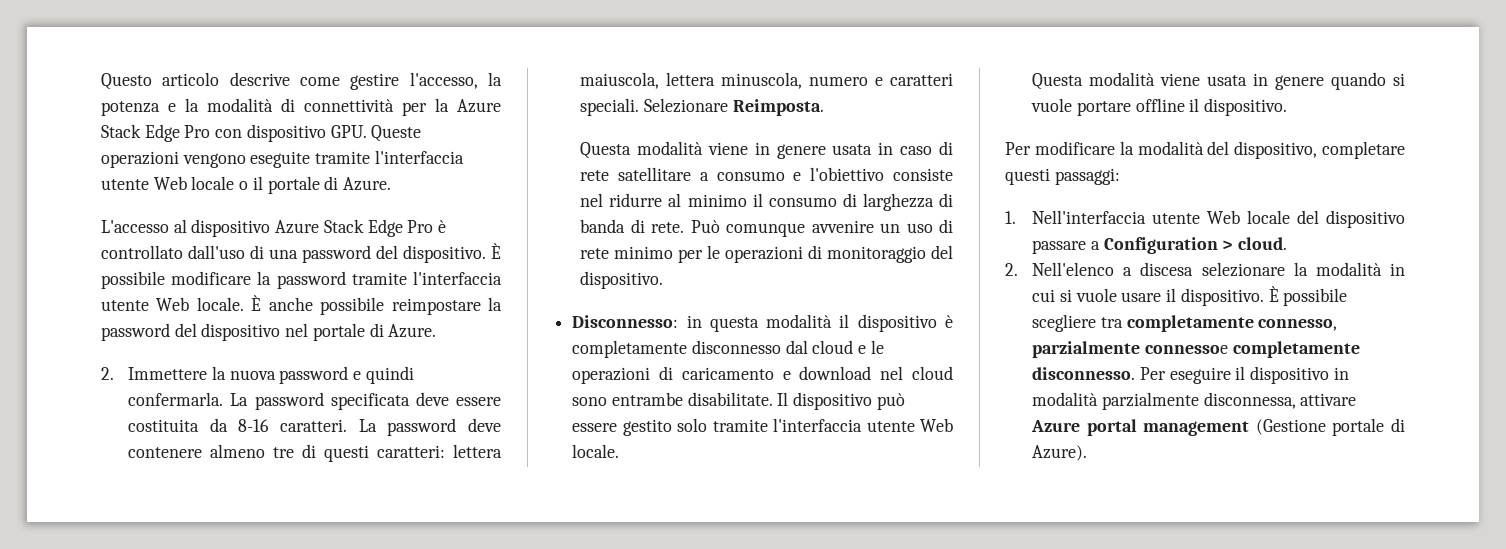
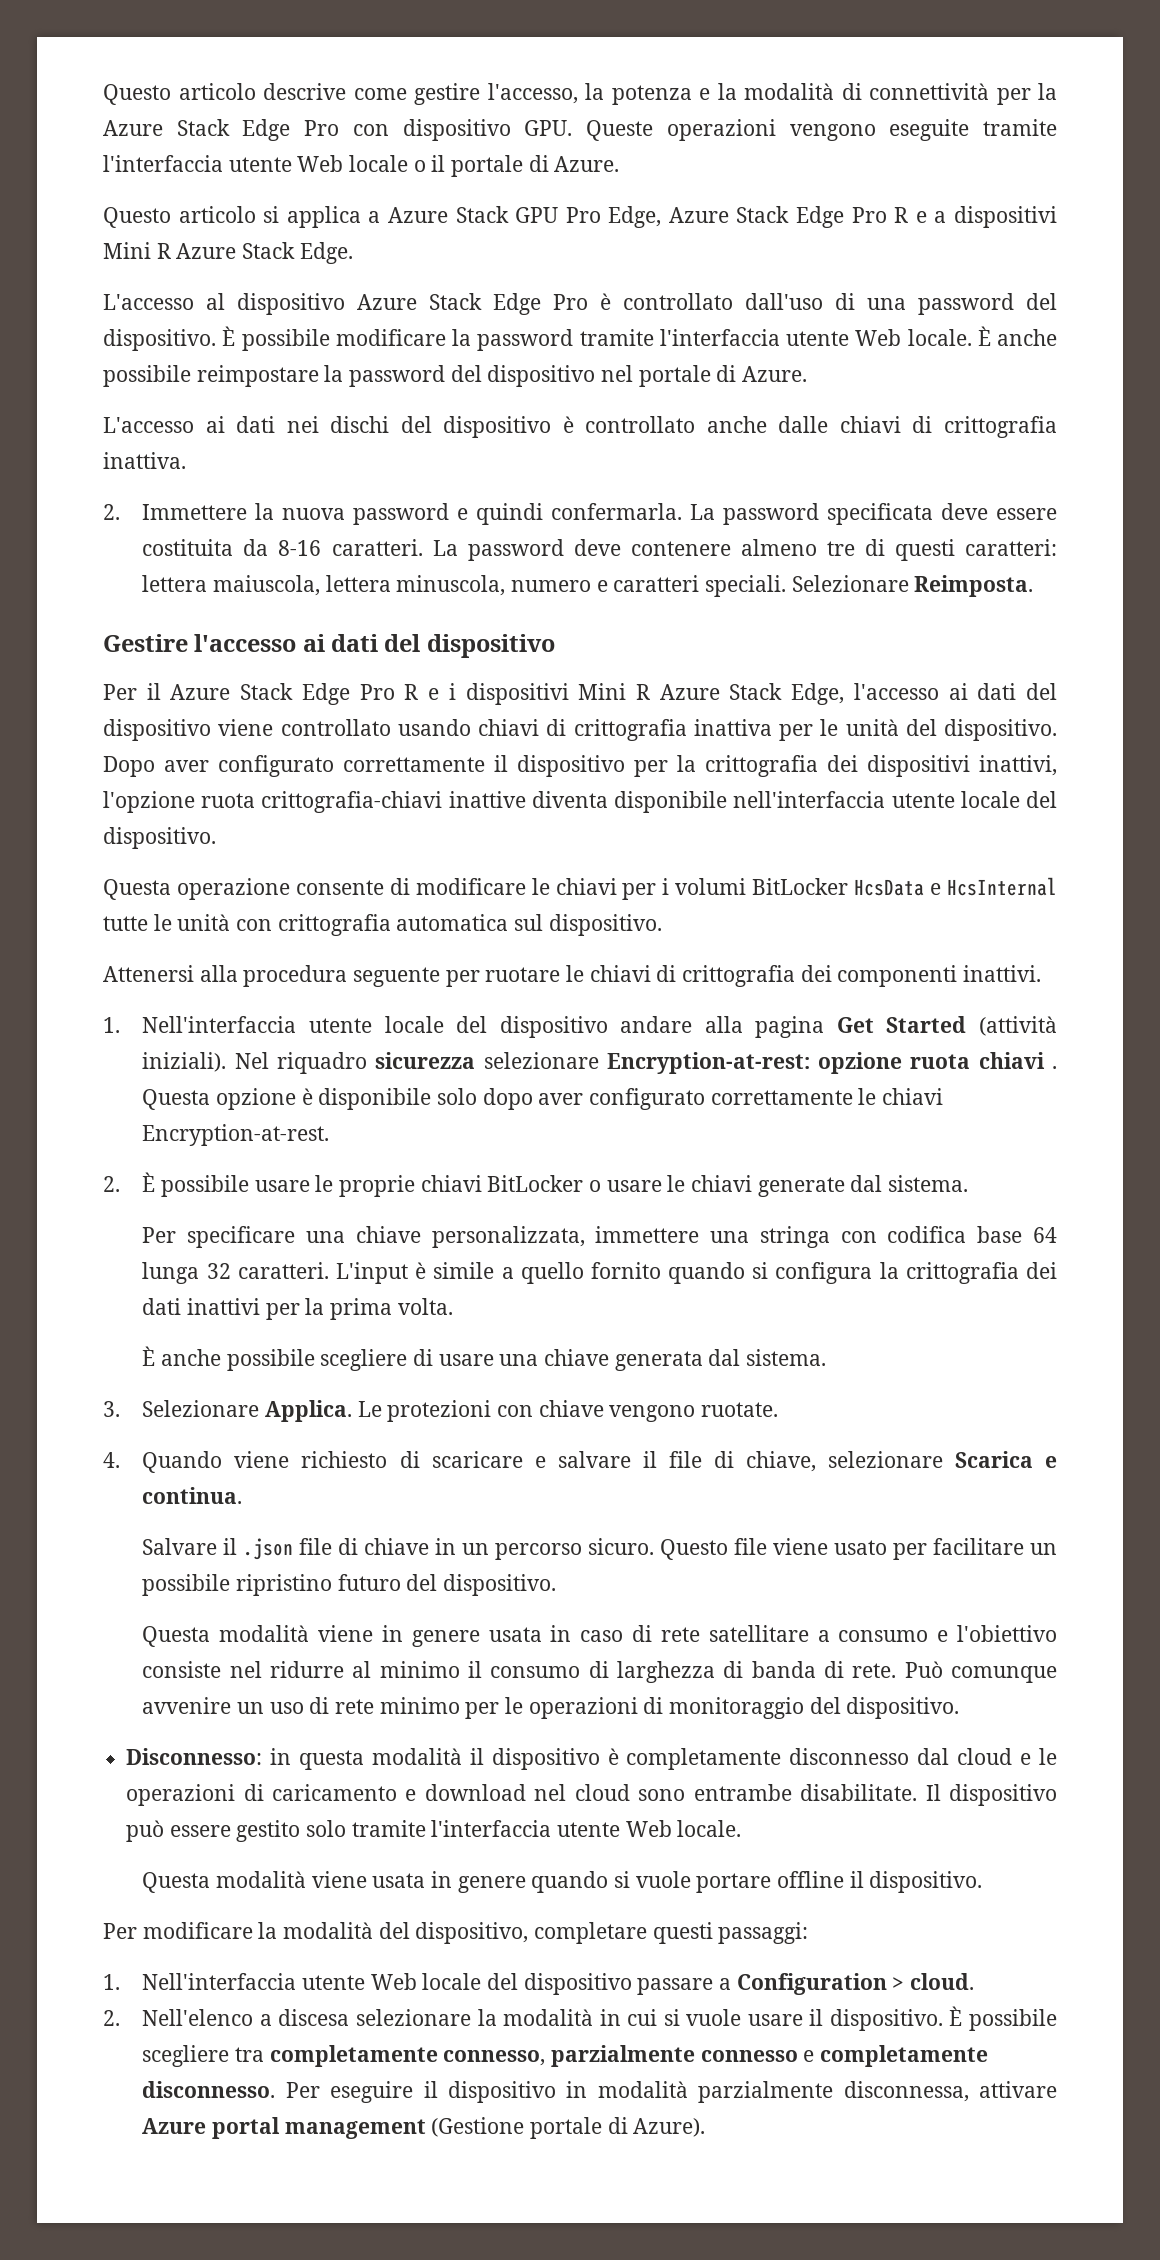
+ Questo articolo si applica a Azure Stack GPU Pro Edge, Azure Stack Edge Pro R e a dispositivi Mini R Azure Stack Edge.
+ L'accesso ai dati nei dischi del dispositivo è controllato anche dalle chiavi di crittografia inattiva.
+ Gestire l'accesso ai dati del dispositivo
+ Per il Azure Stack Edge Pro R e i dispositivi Mini R Azure Stack Edge, l'accesso ai dati del dispositivo viene controllato usando chiavi di crittografia inattiva per le unità del dispositivo. Dopo aver configurato correttamente il dispositivo per la crittografia dei dispositivi inattivi, l'opzione ruota crittografia-chiavi inattive diventa disponibile nell'interfaccia utente locale del dispositivo.
+ Questa operazione consente di modificare le chiavi per i volumi BitLocker HcsData e HcsInternal tutte le unità con crittografia automatica sul dispositivo.
+ Attenersi alla procedura seguente per ruotare le chiavi di crittografia dei componenti inattivi.
+ 1. Nell'interfaccia utente locale del dispositivo andare alla pagina Get Started (attività iniziali). Nel riquadro sicurezza selezionare Encryption-at-rest: opzione ruota chiavi . Questa opzione è disponibile solo dopo aver configurato correttamente le chiavi Encryption-at-rest.
+ 2. È possibile usare le proprie chiavi BitLocker o usare le chiavi generate dal sistema.
+ Per specificare una chiave personalizzata, immettere una stringa con codifica base 64 lunga 32 caratteri. L'input è simile a quello fornito quando si configura la crittografia dei dati inattivi per la prima volta.
+ È anche possibile scegliere di usare una chiave generata dal sistema.
+ 3. Selezionare Applica. Le protezioni con chiave vengono ruotate.
+ 4. Quando viene richiesto di scaricare e salvare il file di chiave, selezionare Scarica e continua.
+ Salvare il .json file di chiave in un percorso sicuro. Questo file viene usato per facilitare un possibile ripristino futuro del dispositivo.
- È possibile scegliere tra completamente connesso, parzialmente connessoe completamente disconnesso.
+ È possibile scegliere tra completamente connesso, parzialmente connesso e completamente disconnesso.

